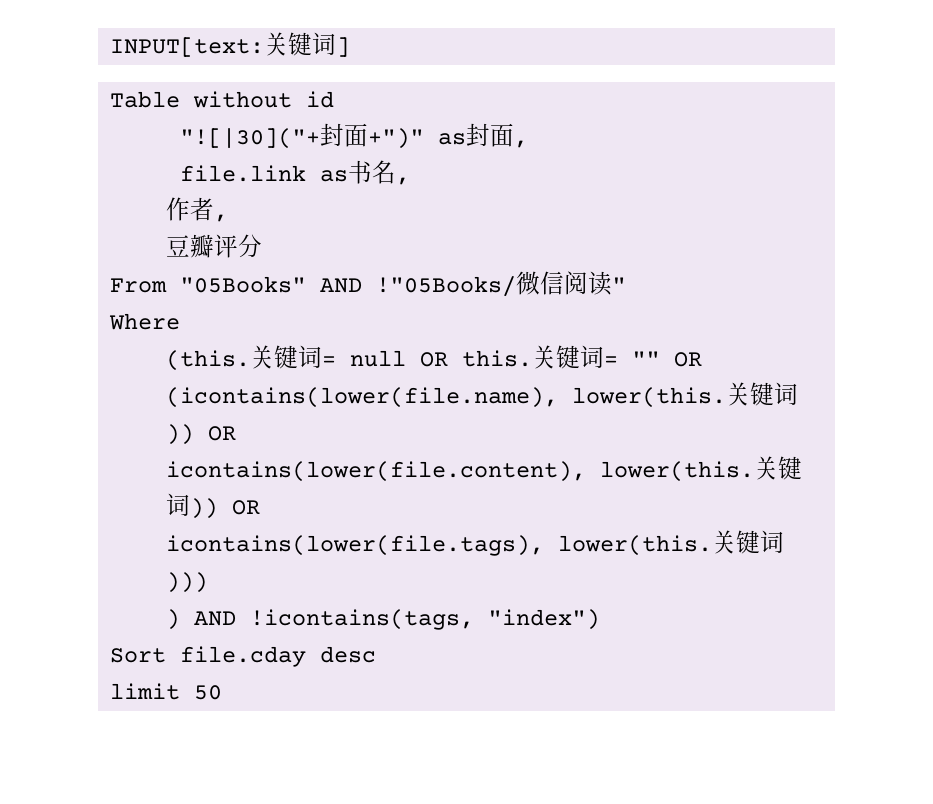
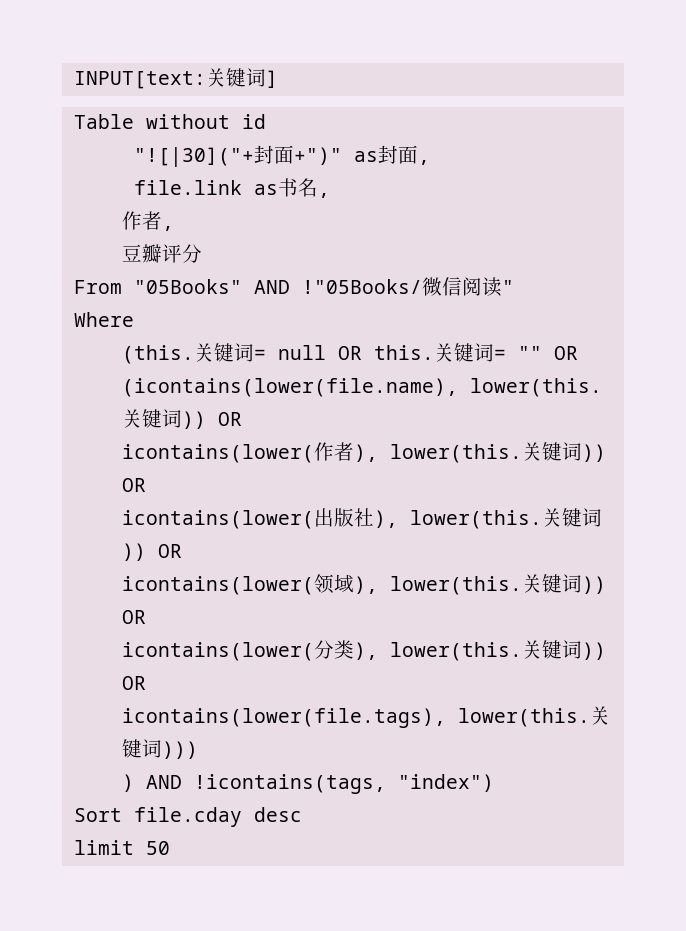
- icontains(lower(file.content), lower(this.
+ icontains(lower(作者), lower(this.关键词)) OR
+ icontains(lower(出版社), lower(this.关键词)) OR
+ icontains(lower(领域), lower(this.关键词)) OR
+ icontains(lower(分类), lower(this.

